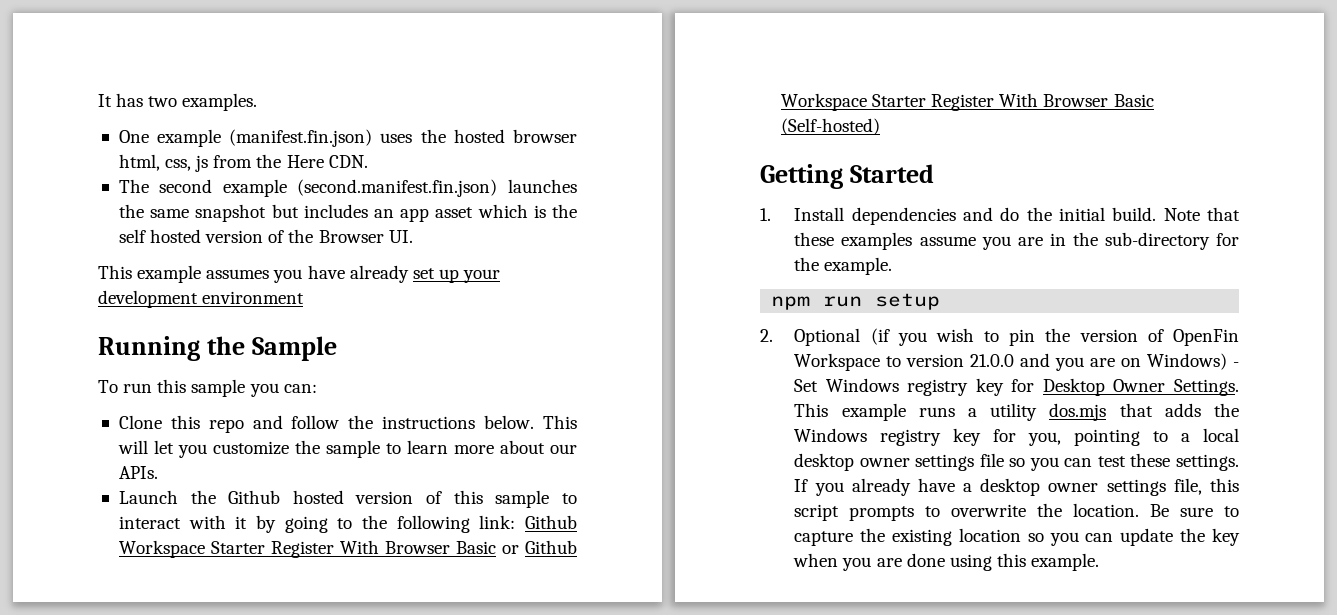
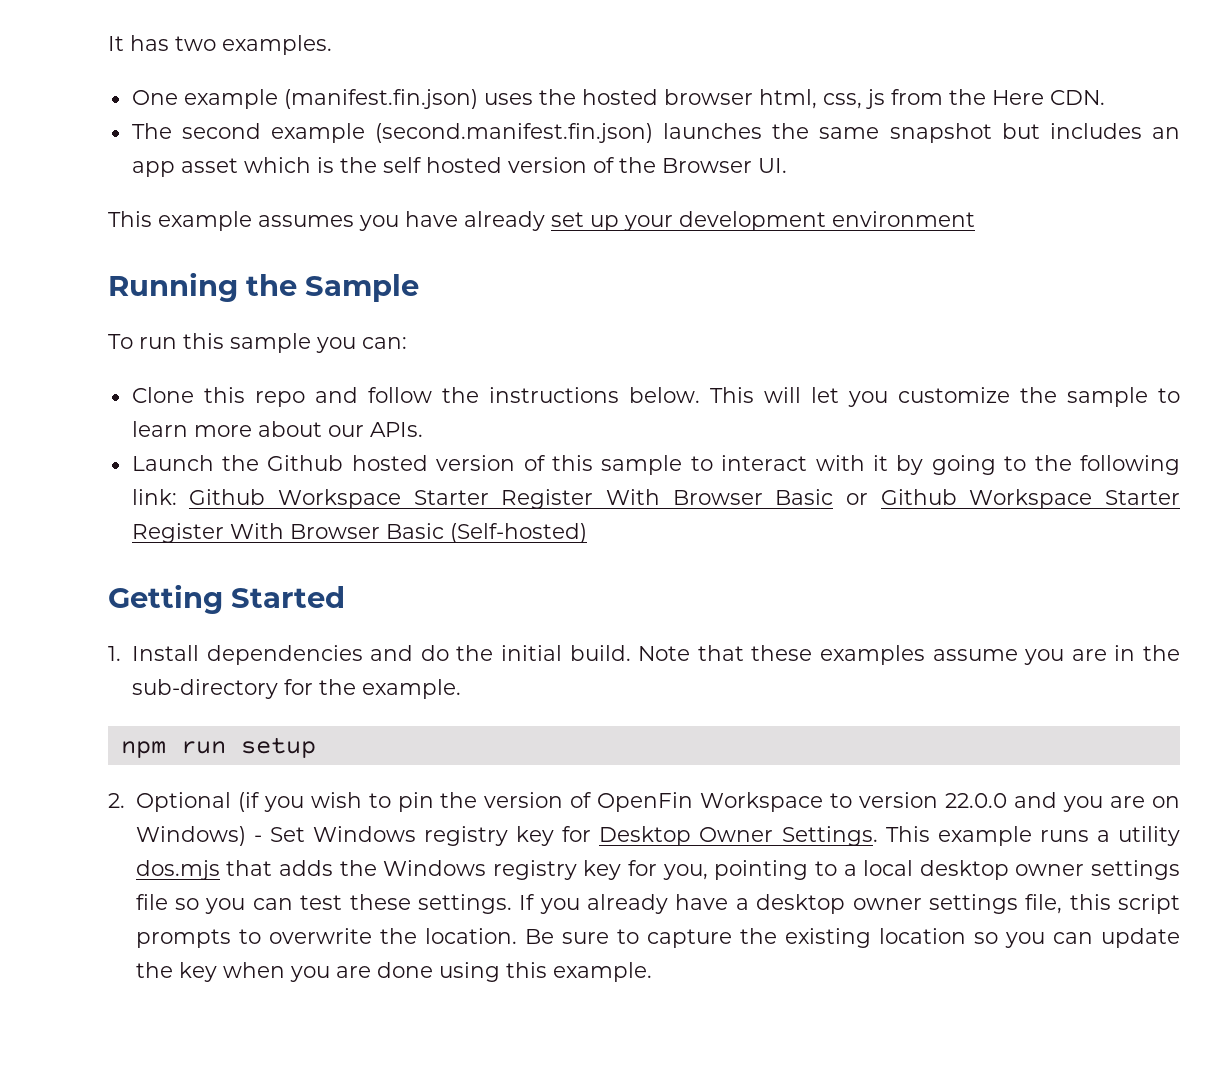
- 2. Optional (if you wish to pin the version of OpenFin Workspace to version 21.0.0 and you are on Windows) - Set Windows registry key for Desktop Owner Settings.
+ 2. Optional (if you wish to pin the version of OpenFin Workspace to version 22.0.0 and you are on Windows) - Set Windows registry key for Desktop Owner Settings.

